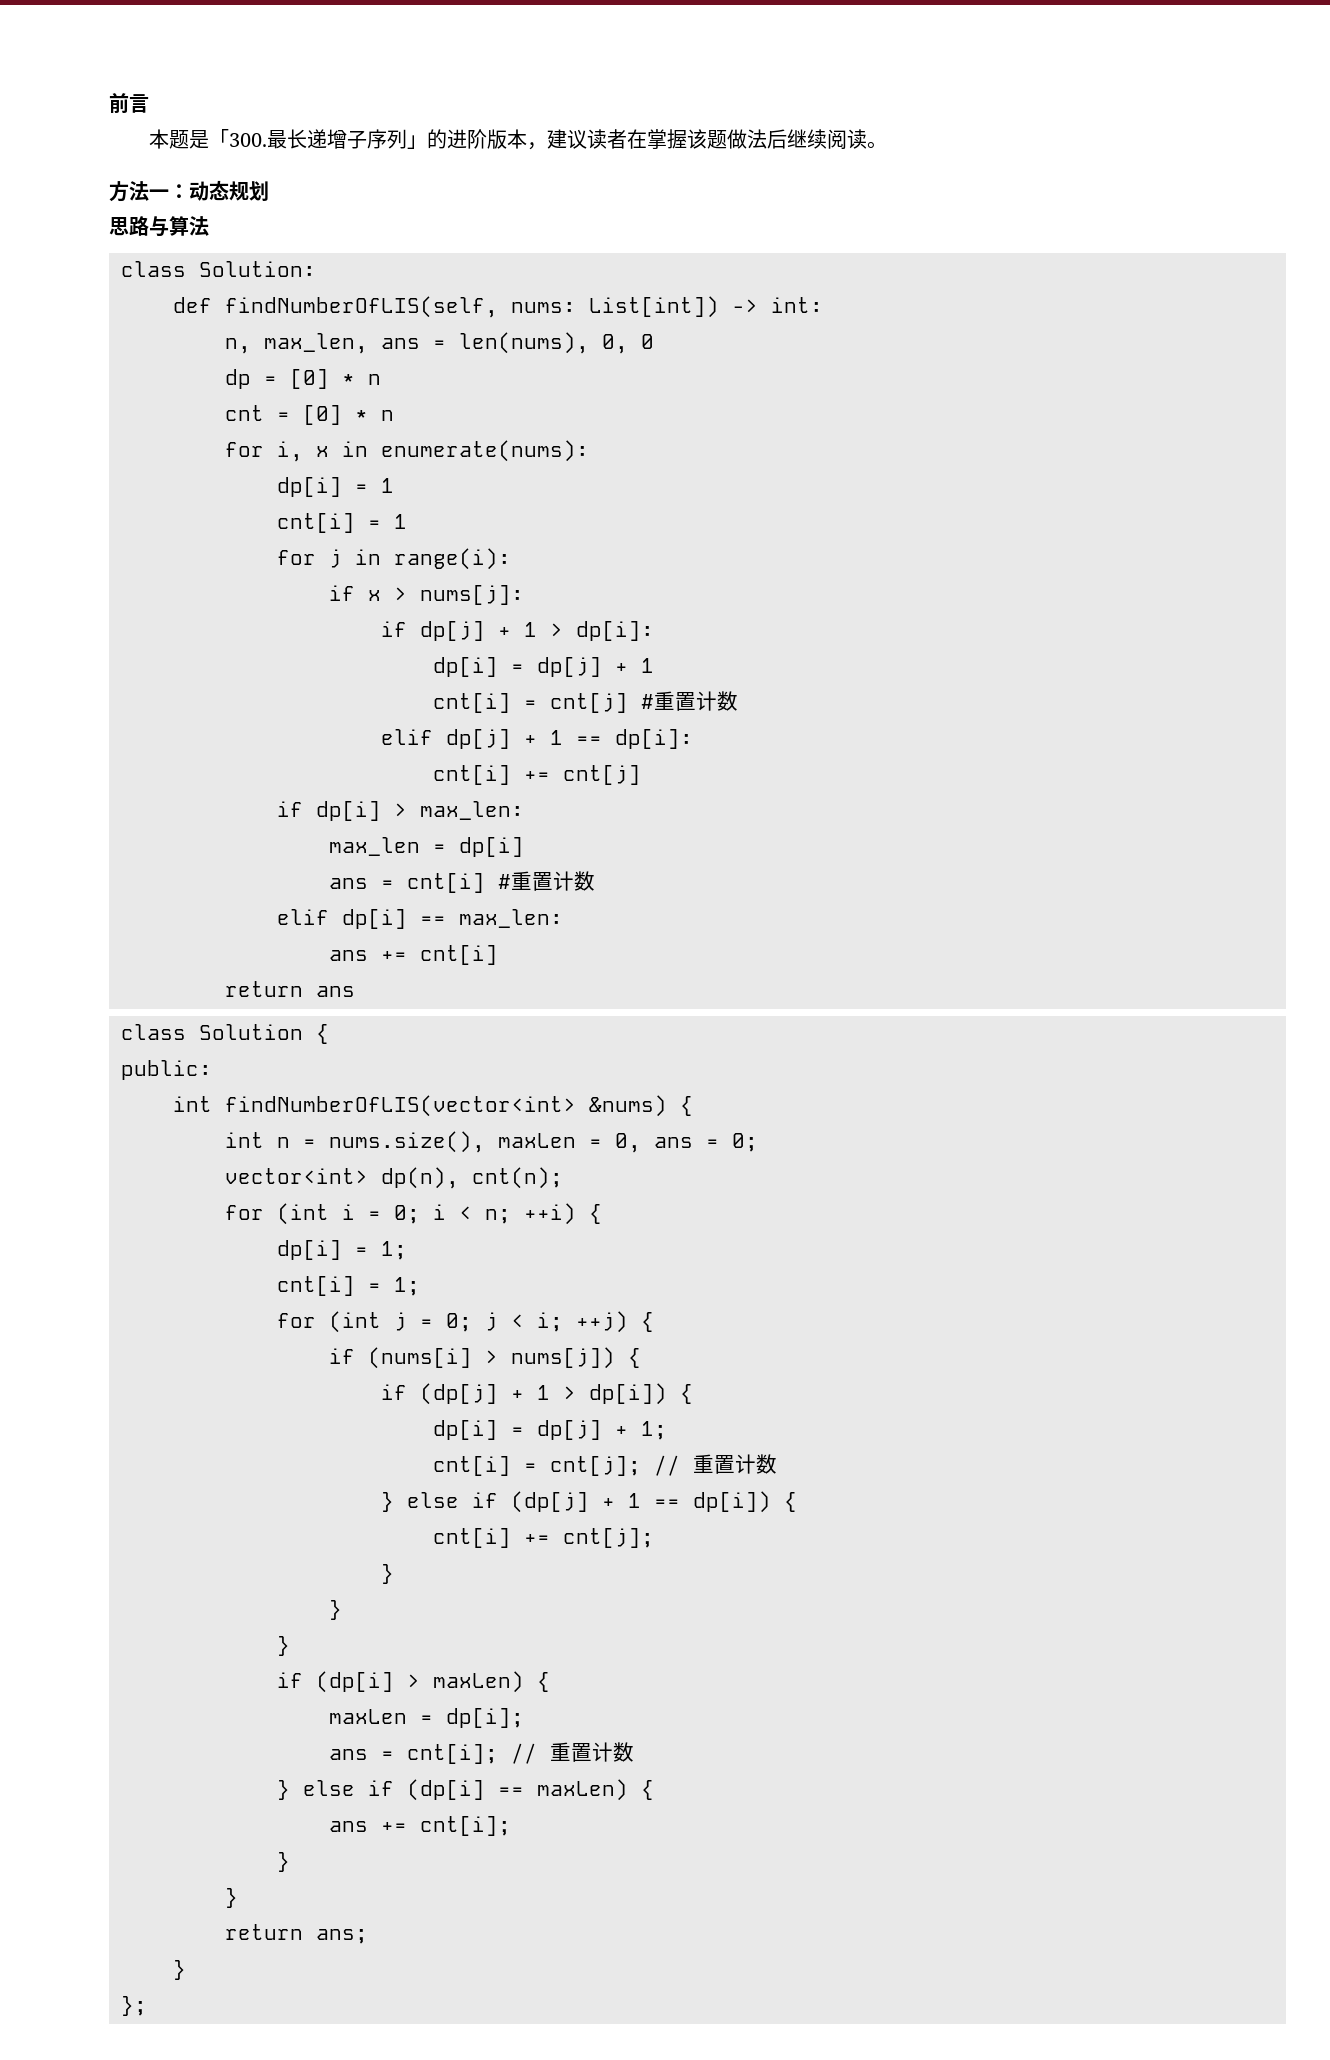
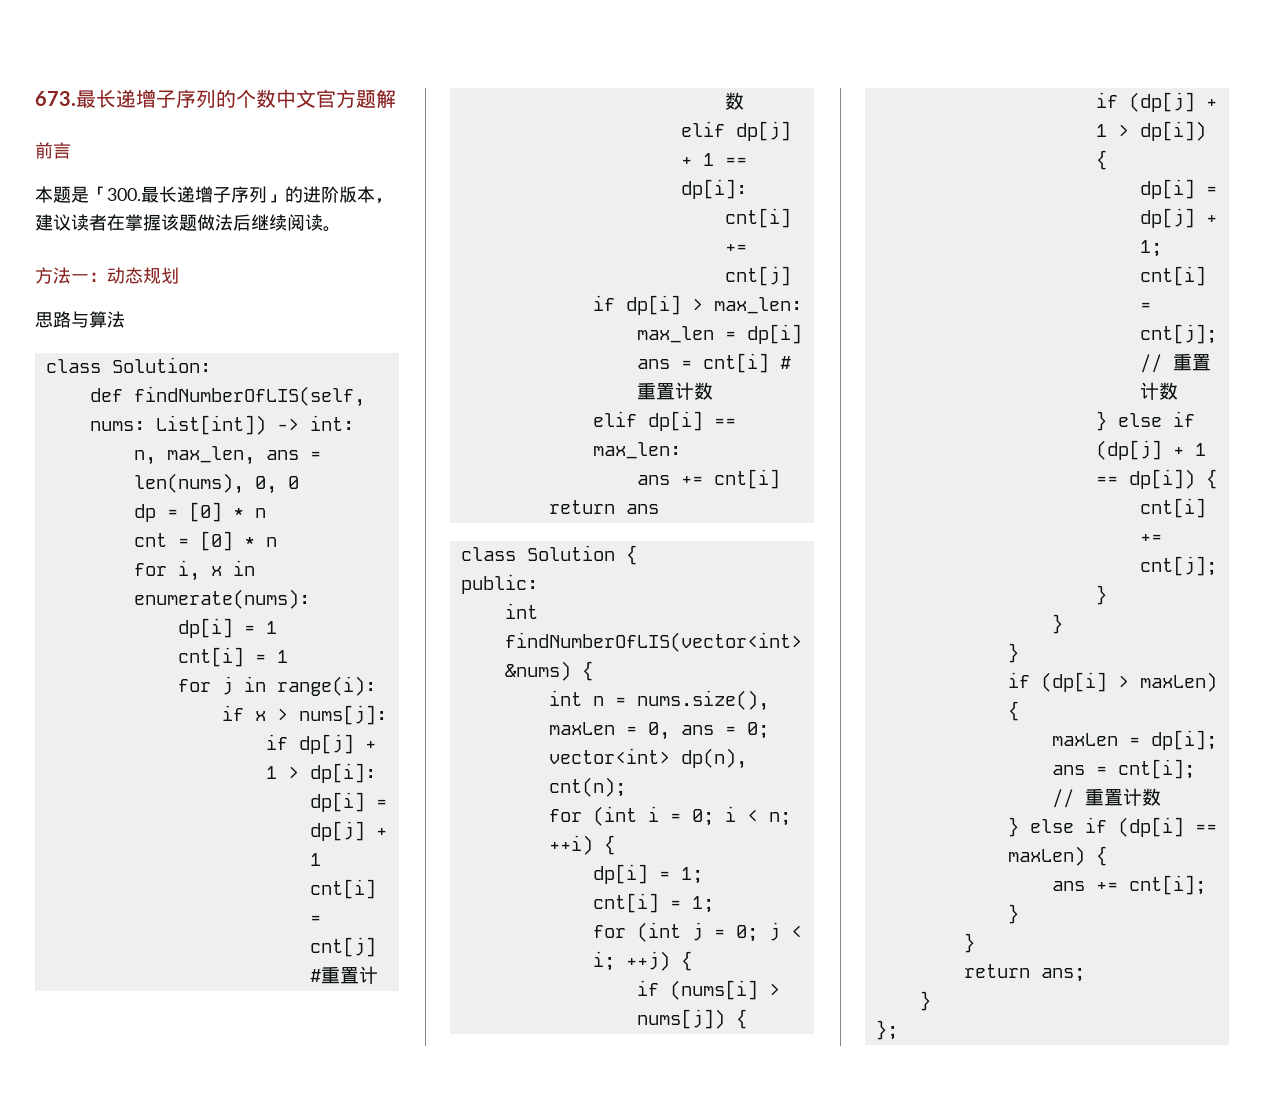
+ 673.最长递增子序列的个数中文官方题解

